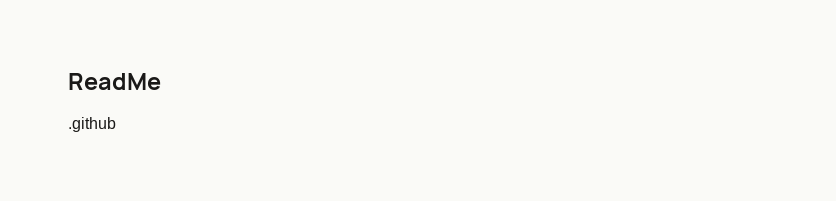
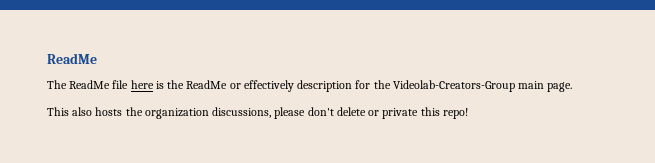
- .github
+ The ReadMe file here is the ReadMe or effectively description for the Videolab-Creators-Group main page.
+ This also hosts the organization discussions, please don't delete or private this repo!

